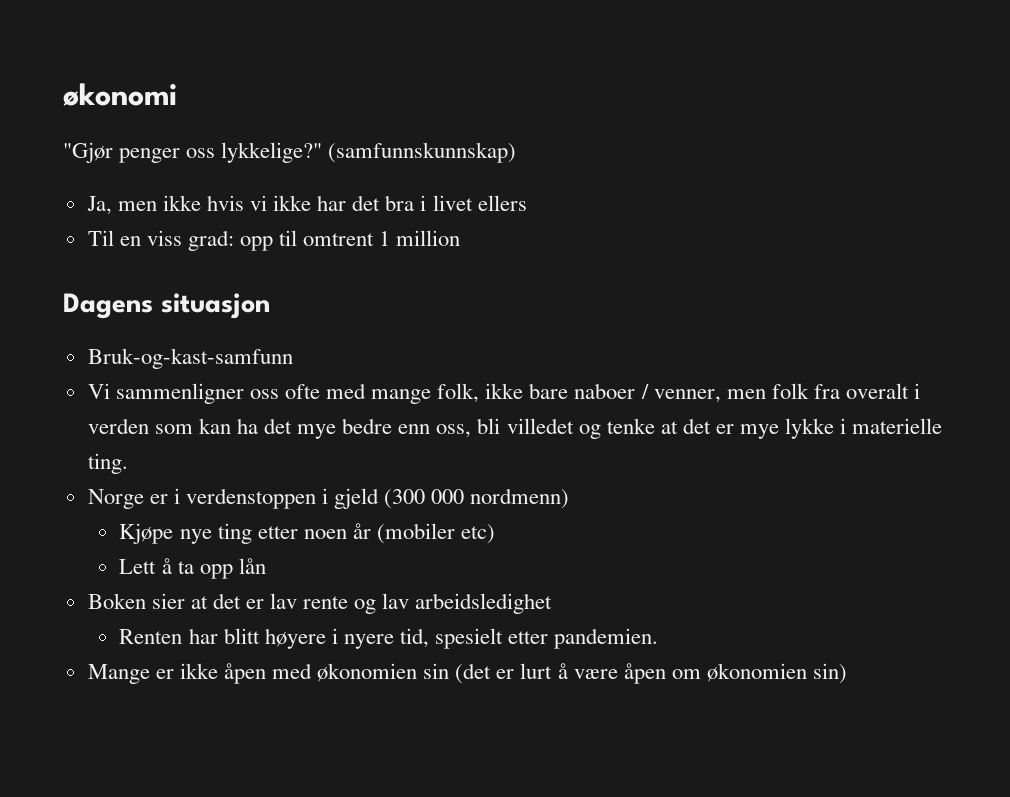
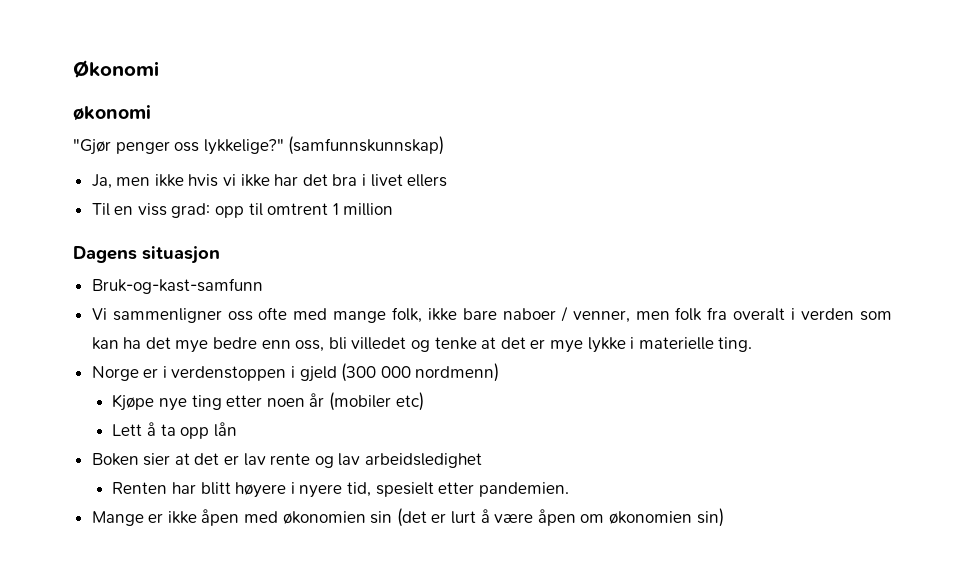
+ Økonomi

